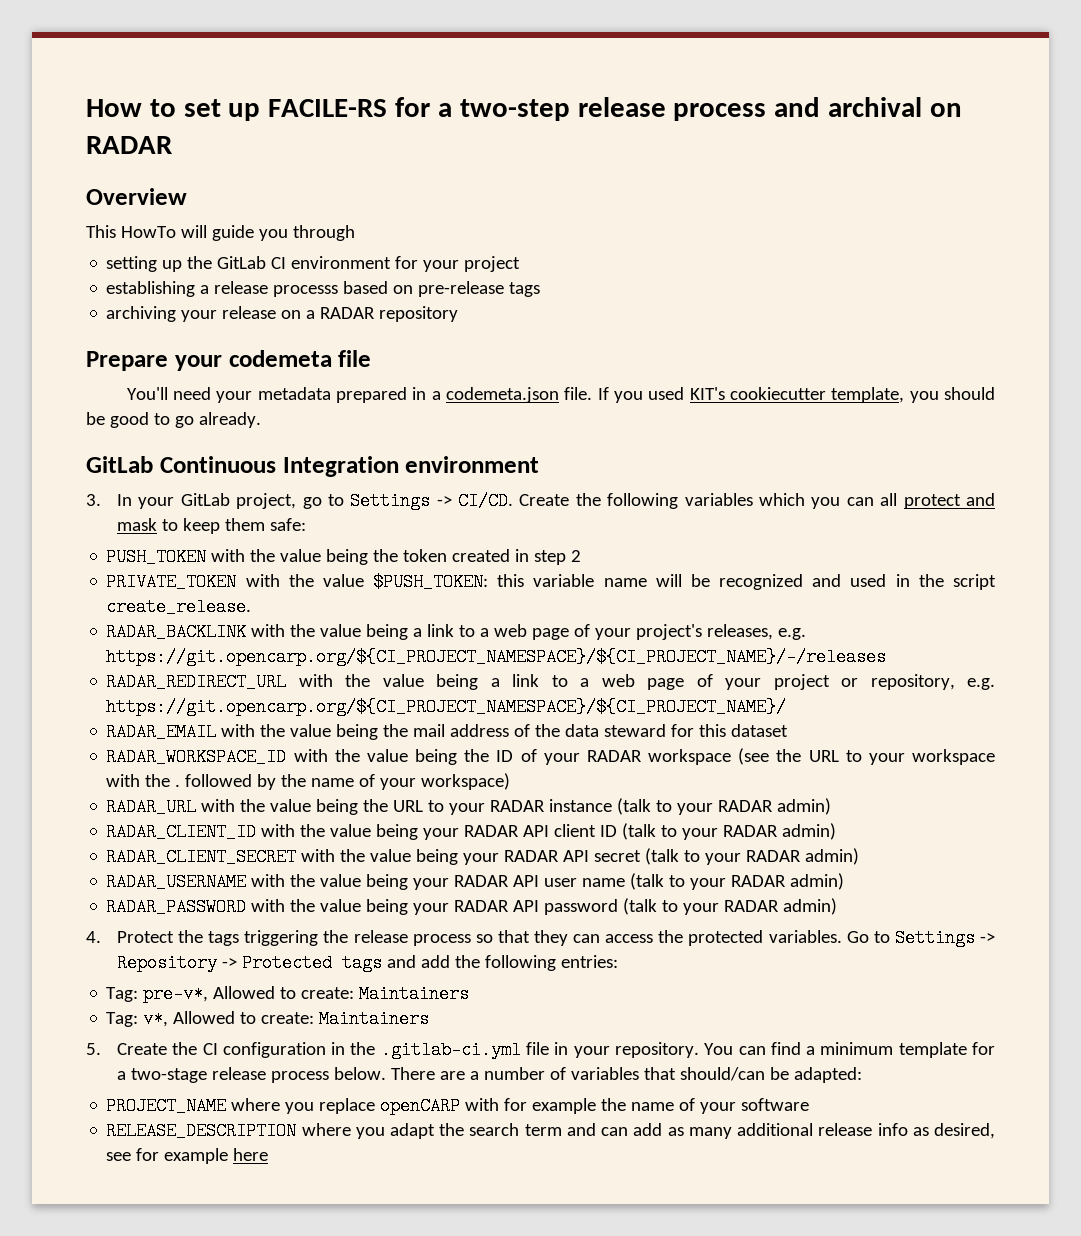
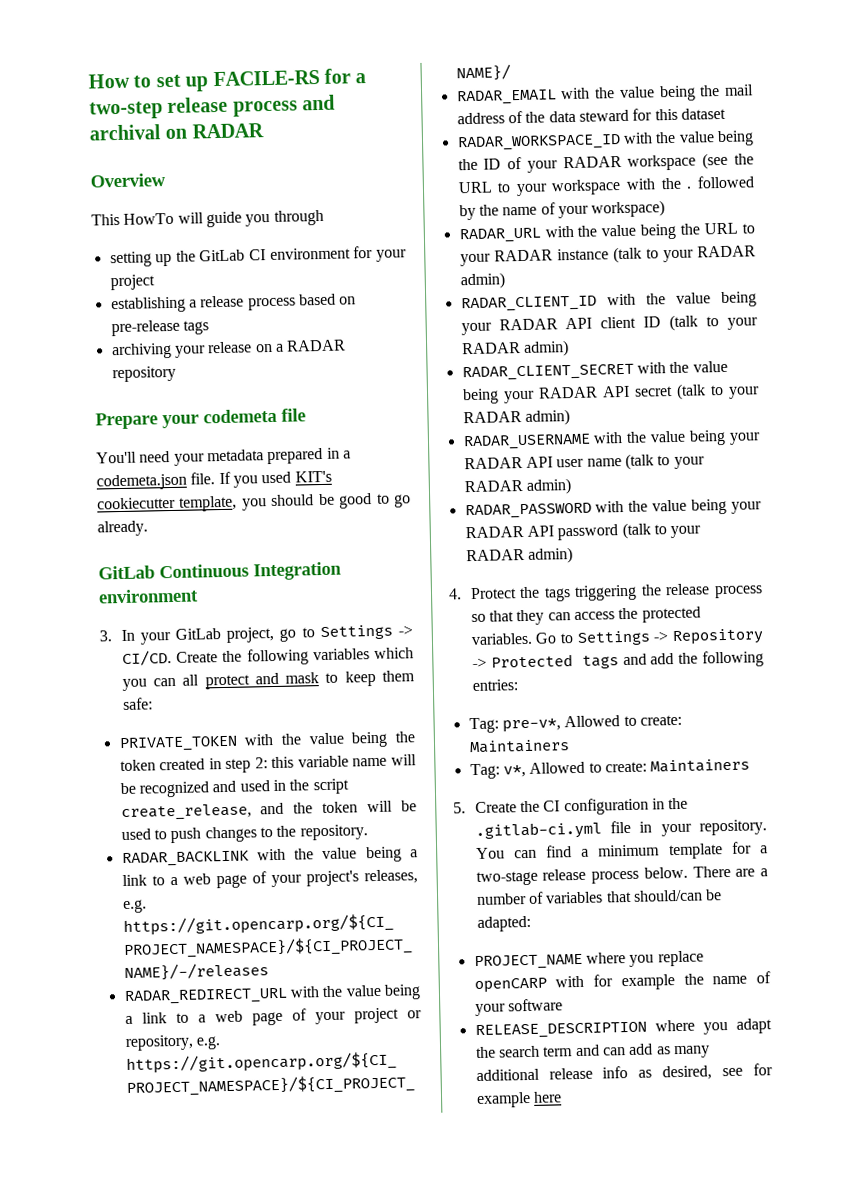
- establishing a release processs based on pre-release tags
+ establishing a release process based on pre-release tags
- PUSH_TOKEN with the value being the token created in step 2
- PRIVATE_TOKEN with the value $PUSH_TOKEN: this variable name will be recognized and used in the script create_release.
+ PRIVATE_TOKEN with the value being the token created in step 2: this variable name will be recognized and used in the script create_release, and the token will be used to push changes to the repository.

